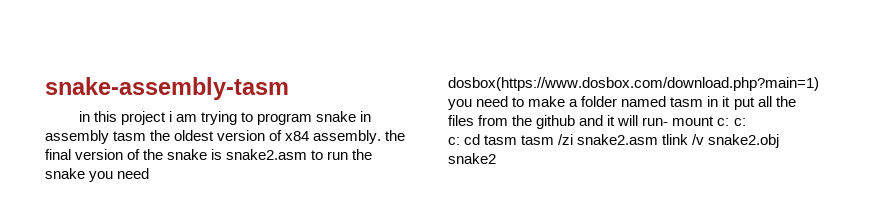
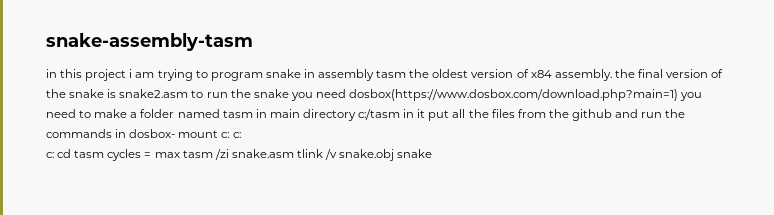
- in this project i am trying to program snake in assembly tasm the oldest version of x84 assembly. the final version of the snake is snake2.asm to run the snake you need dosbox(https://www.dosbox.com/download.php?main=1) you need to make a folder named tasm in it put all the files from the github and it will run- mount c: c:
+ in this project i am trying to program snake in assembly tasm the oldest version of x84 assembly. the final version of the snake is snake2.asm to run the snake you need dosbox(https://www.dosbox.com/download.php?main=1) you need to make a folder named tasm in main directory c:/tasm in it put all the files from the github and run the commands in dosbox- mount c: c:
- c: cd tasm tasm /zi snake2.asm tlink /v snake2.obj snake2
+ c: cd tasm cycles = max tasm /zi snake.asm tlink /v snake.obj snake

